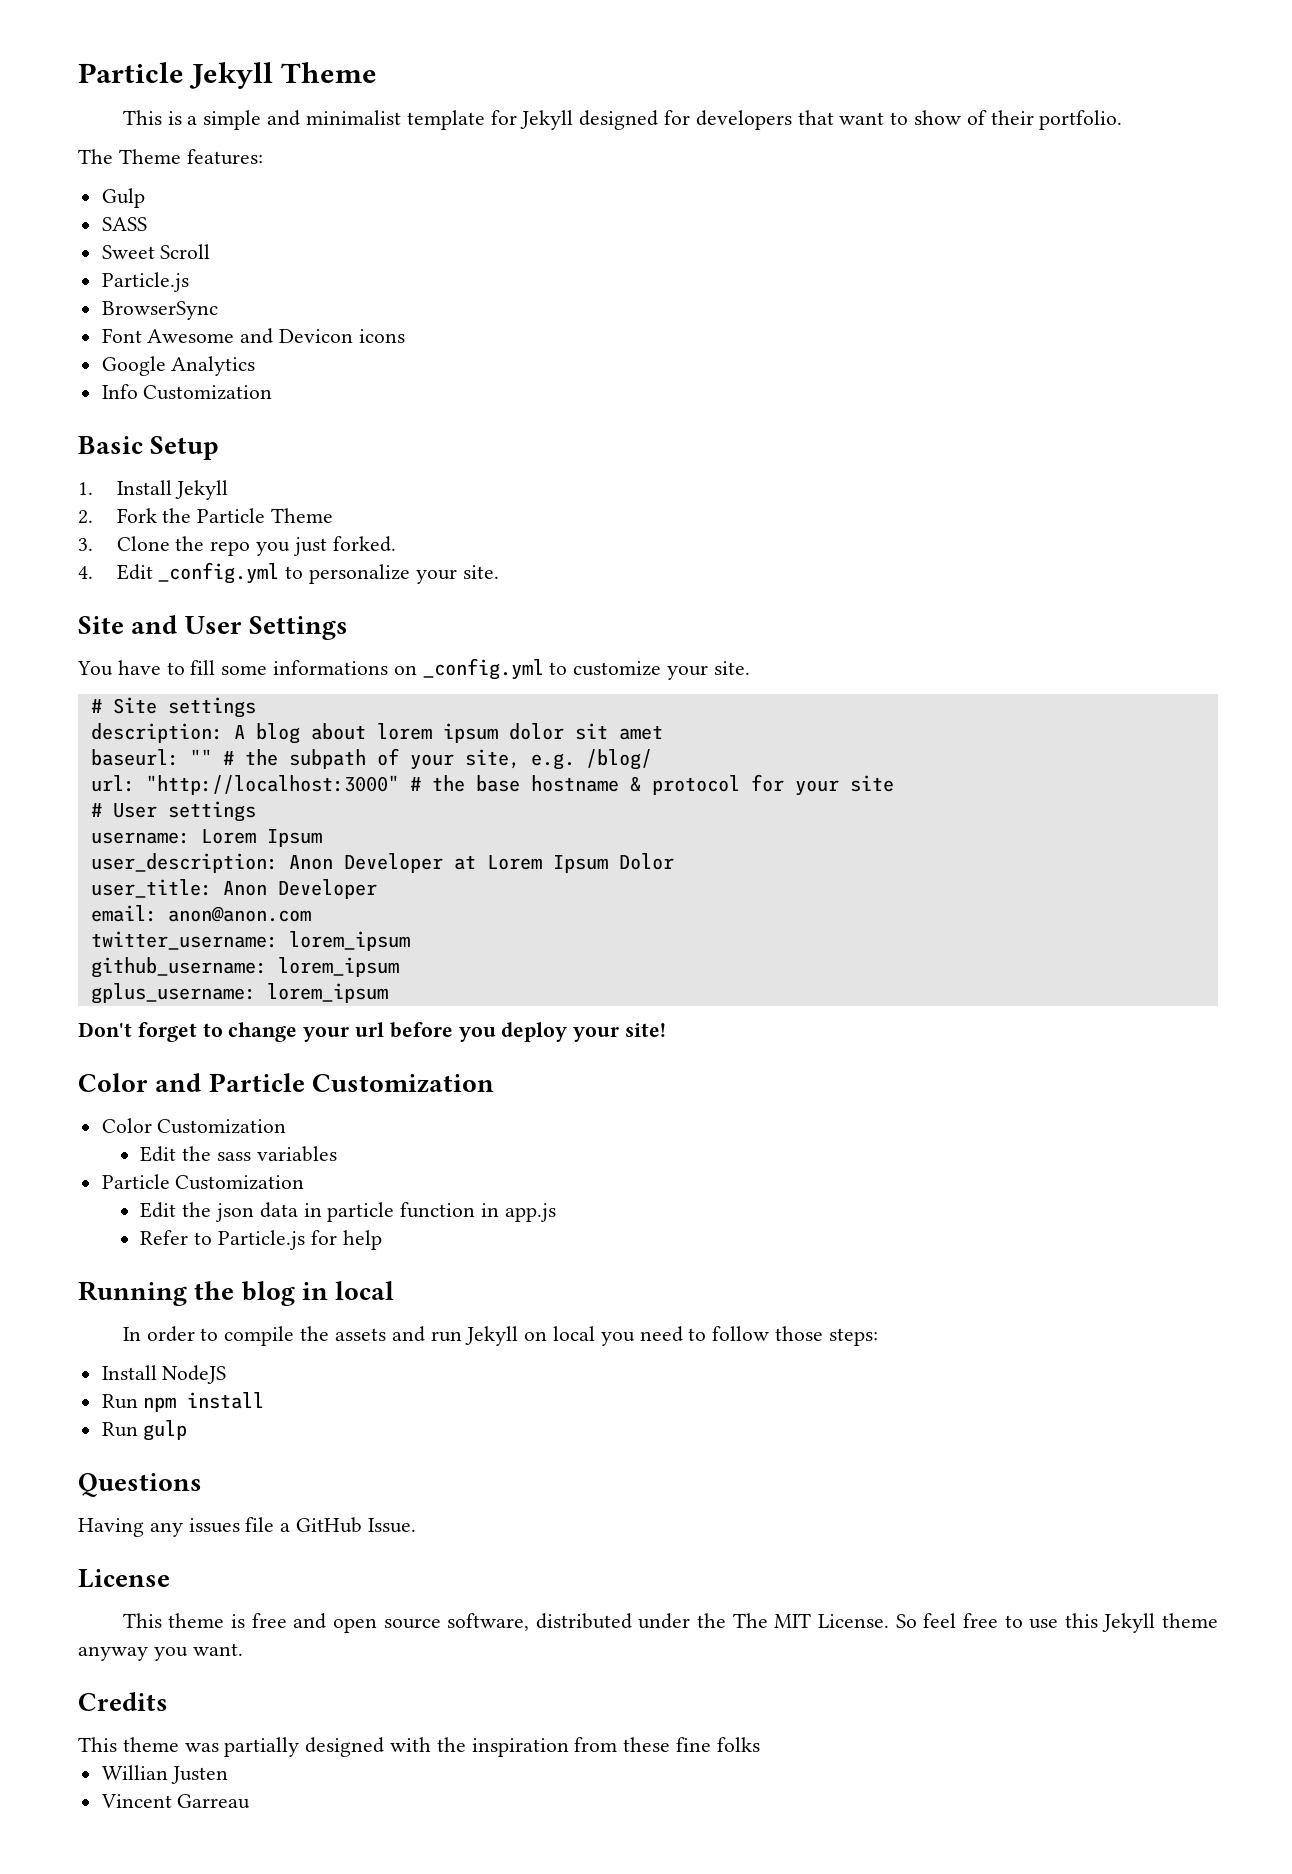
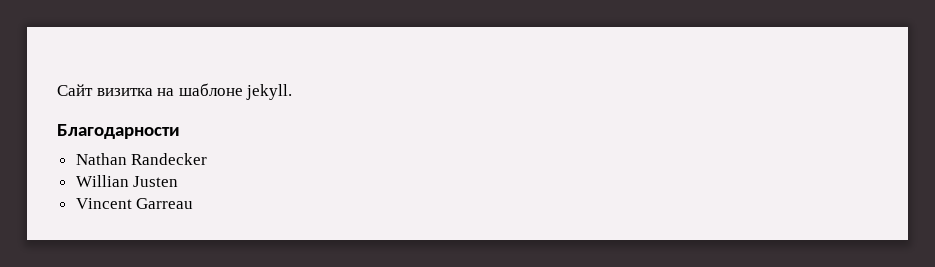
- Particle Jekyll Theme
- This is a simple and minimalist template for Jekyll designed for developers that want to show of their portfolio.
- The Theme features:
- Gulp
- SASS
- Sweet Scroll
- Particle.js
- BrowserSync
- Font Awesome and Devicon icons
- Google Analytics
- Info Customization
- Basic Setup
- 1. Install Jekyll
- 2. Fork the Particle Theme
- 3. Clone the repo you just forked.
- 4. Edit _config.yml to personalize your site.
- Site and User Settings
- You have to fill some informations on _config.yml to customize your site.
- # Site settings
- description: A blog about lorem ipsum dolor sit amet
- baseurl: "" # the subpath of your site, e.g. /blog/
- url: "http://localhost:3000" # the base hostname & protocol for your site
- # User settings
- username: Lorem Ipsum
- user_description: Anon Developer at Lorem Ipsum Dolor
- user_title: Anon Developer
- email: anon@anon.com
- twitter_username: lorem_ipsum
- github_username: lorem_ipsum
- gplus_username: lorem_ipsum
- Don't forget to change your url before you deploy your site!
- Color and Particle Customization
- Color Customization
- Edit the sass variables
- Particle Customization
- Edit the json data in particle function in app.js
- Refer to Particle.js for help
- Running the blog in local
- In order to compile the assets and run Jekyll on local you need to follow those steps:
- Install NodeJS
- Run npm install
- Run gulp
- Questions
- Having any issues file a GitHub Issue.
- License
- This theme is free and open source software, distributed under the The MIT License. So feel free to use this Jekyll theme anyway you want.
- Credits
- This theme was partially designed with the inspiration from these fine folks
+ Сайт визитка на шаблоне jekyll.
+ Благодарности
+ Nathan Randecker

